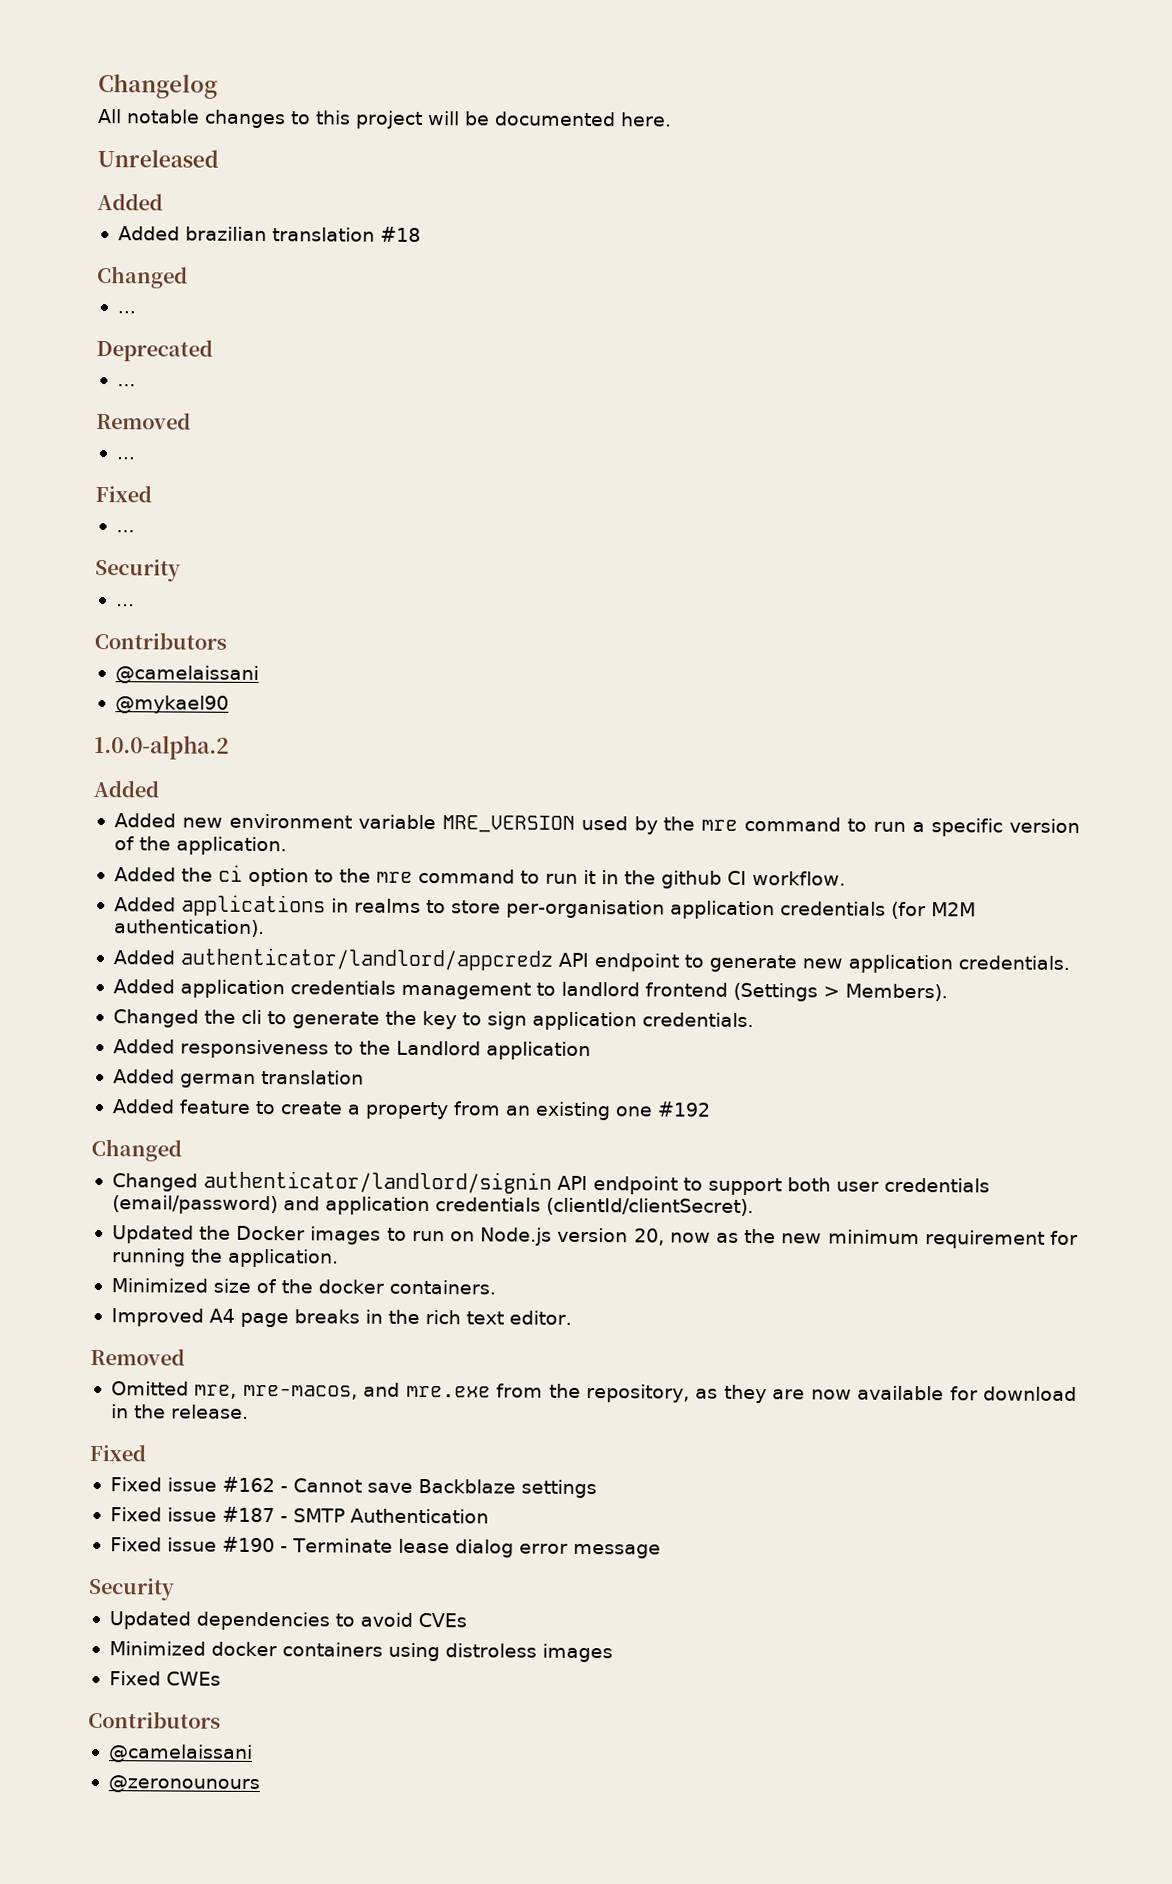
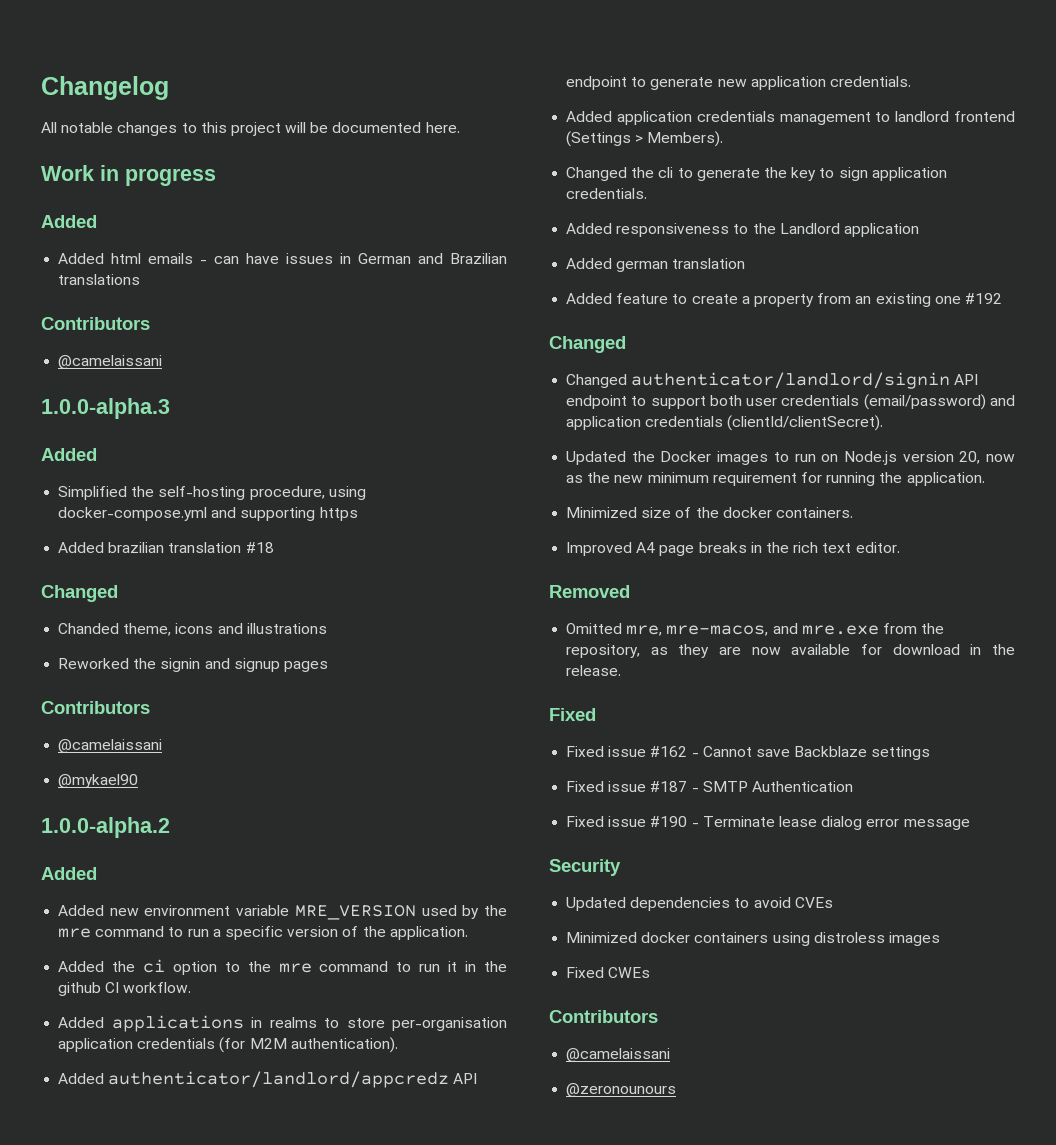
- Unreleased
+ Work in progress
  Added
+ Added html emails - can have issues in German and Brazilian translations
+ Contributors
+ @camelaissani
+ 1.0.0-alpha.3
+ Added
+ Simplified the self-hosting procedure, using docker-compose.yml and supporting https
  Added brazilian translation #18
  Changed
- ...
- Deprecated
- ...
- Removed
- ...
- Fixed
- ...
- Security
- ...
+ Chanded theme, icons and illustrations
+ Reworked the signin and signup pages

